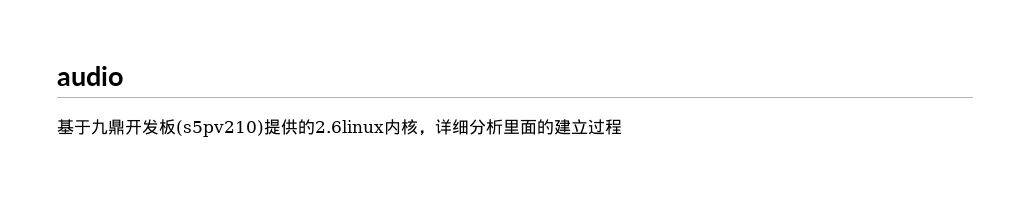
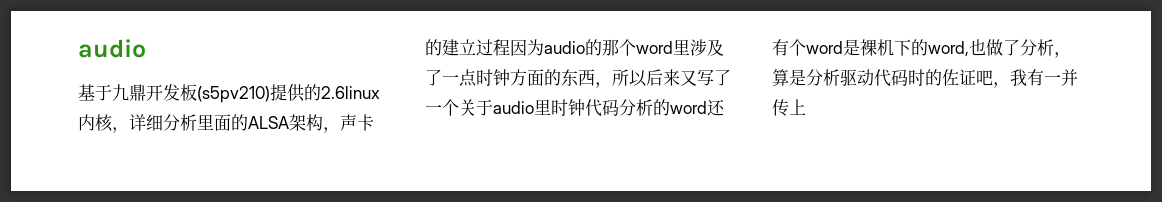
- 基于九鼎开发板(s5pv210)提供的2.6linux内核，详细分析里面的建立过程
+ 基于九鼎开发板(s5pv210)提供的2.6linux内核，详细分析里面的ALSA架构，声卡的建立过程因为audio的那个word里涉及了一点时钟方面的东西，所以后来又写了一个关于audio里时钟代码分析的word还有个word是裸机下的word,也做了分析，算是分析驱动代码时的佐证吧，我有一并传上

